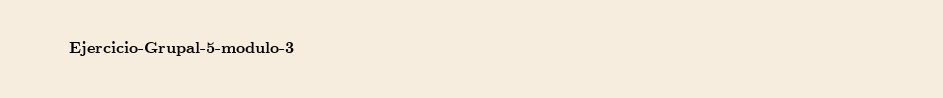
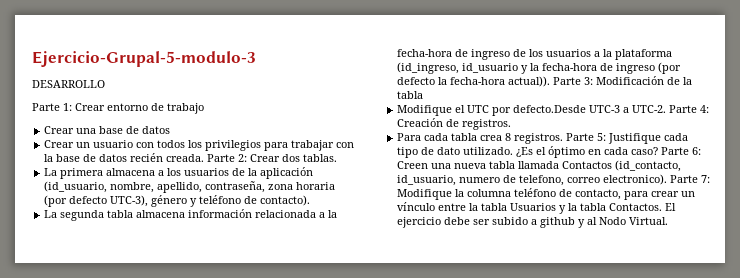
+ DESARROLLO
+ Parte 1: Crear entorno de trabajo
+ Crear una base de datos
+ Crear un usuario con todos los privilegios para trabajar con la base de datos recién creada. Parte 2: Crear dos tablas.
+ La primera almacena a los usuarios de la aplicación (id_usuario, nombre, apellido, contraseña, zona horaria (por defecto UTC-3), género y teléfono de contacto).
+ La segunda tabla almacena información relacionada a la fecha-hora de ingreso de los usuarios a la plataforma (id_ingreso, id_usuario y la fecha-hora de ingreso (por defecto la fecha-hora actual)). Parte 3: Modificación de la tabla
+ Modifique el UTC por defecto.Desde UTC-3 a UTC-2. Parte 4: Creación de registros.
+ Para cada tabla crea 8 registros. Parte 5: Justifique cada tipo de dato utilizado. ¿Es el óptimo en cada caso? Parte 6: Creen una nueva tabla llamada Contactos (id_contacto, id_usuario, numero de telefono, correo electronico). Parte 7: Modifique la columna teléfono de contacto, para crear un vínculo entre la tabla Usuarios y la tabla Contactos. El ejercicio debe ser subido a github y al Nodo Virtual.

